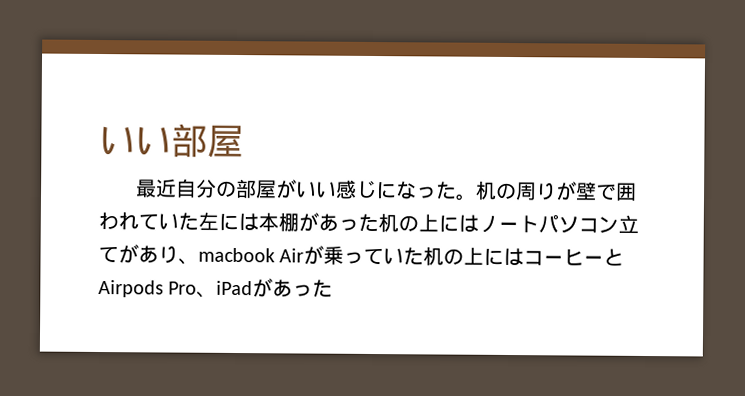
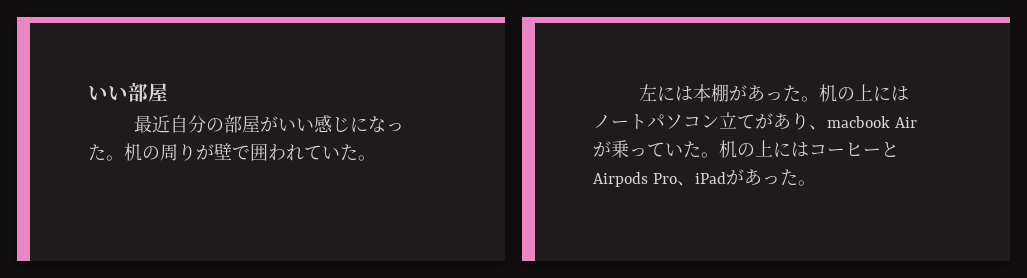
- 机の周りが壁で囲われていた左には本棚があった机の上にはノートパソコン立てがあり、macbook Airが乗っていた机の上にはコーヒーとAirpods Pro、iPadがあった
+ 机の周りが壁で囲われていた。
+ 左には本棚があった。机の上にはノートパソコン立てがあり、macbook Airが乗っていた。机の上にはコーヒーとAirpods Pro、iPadがあった。

